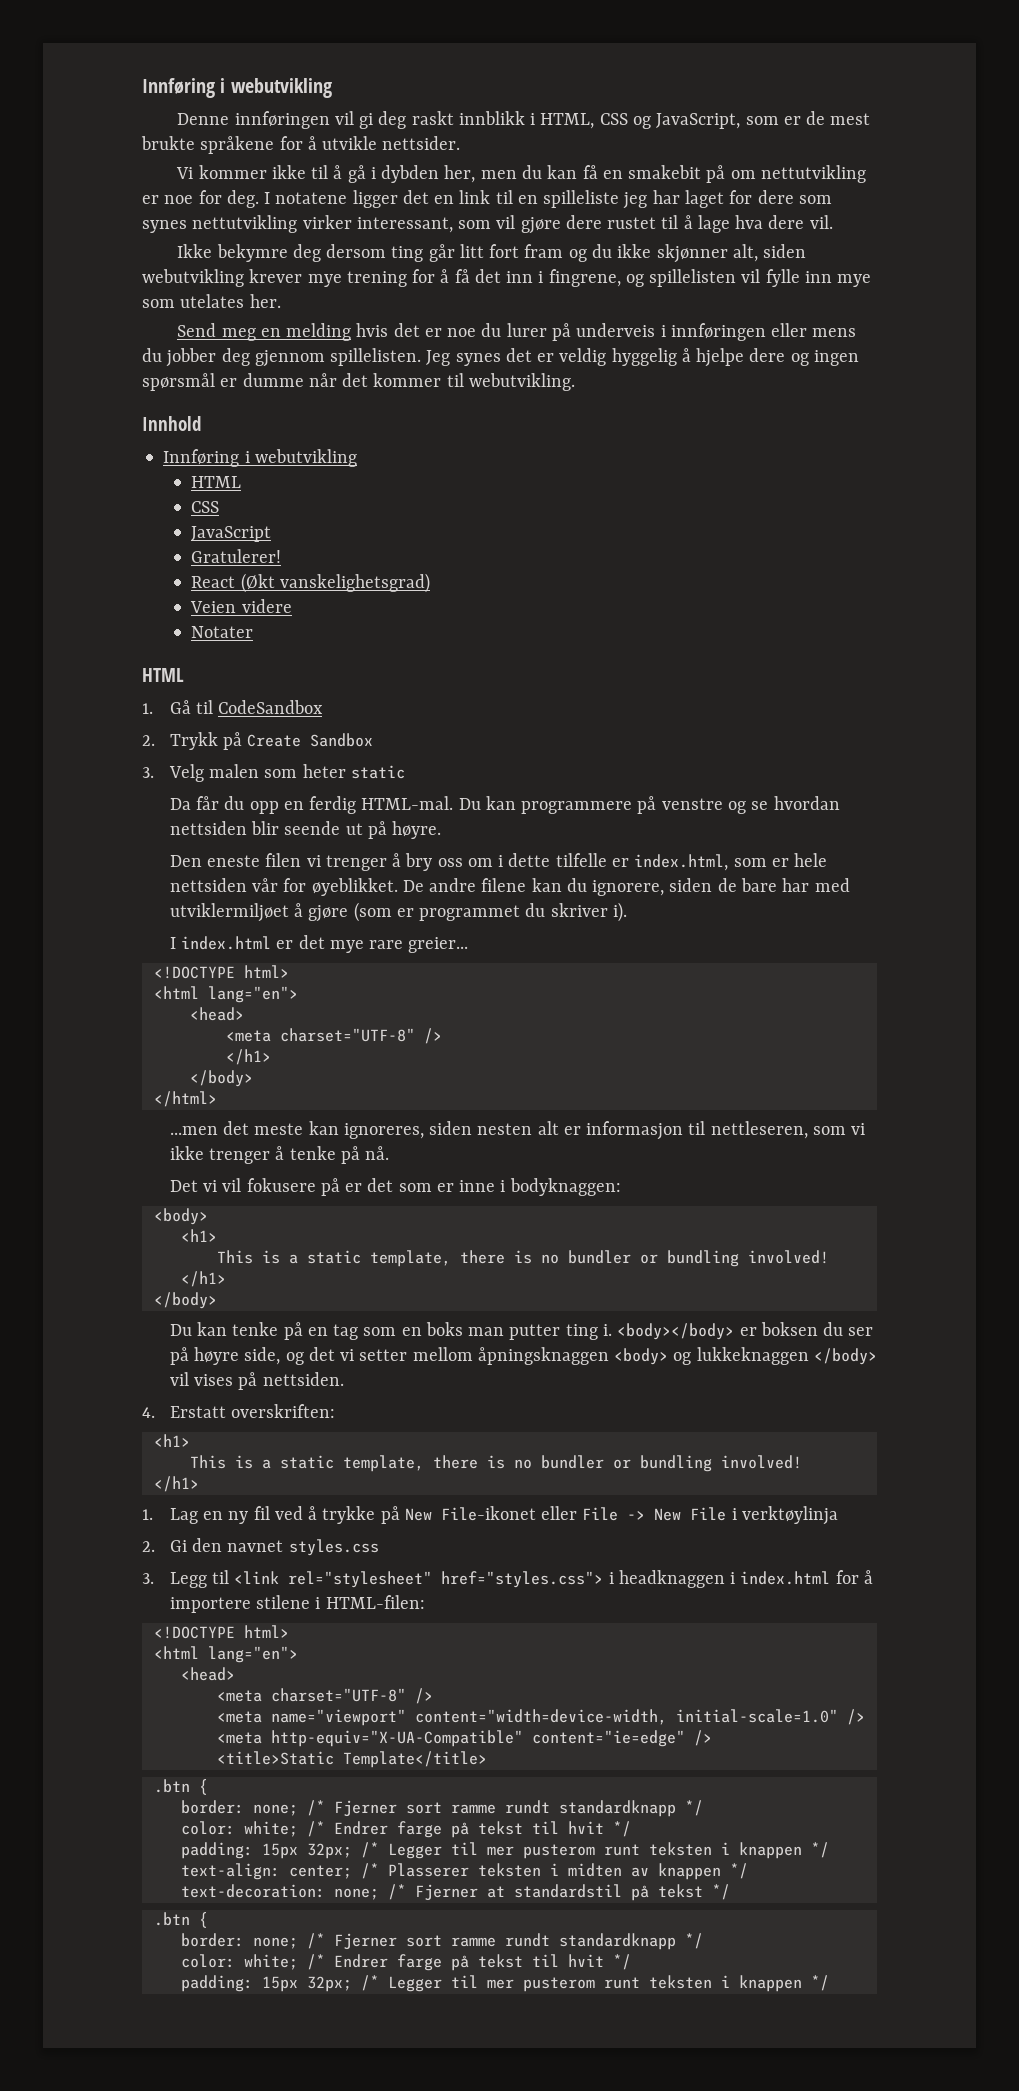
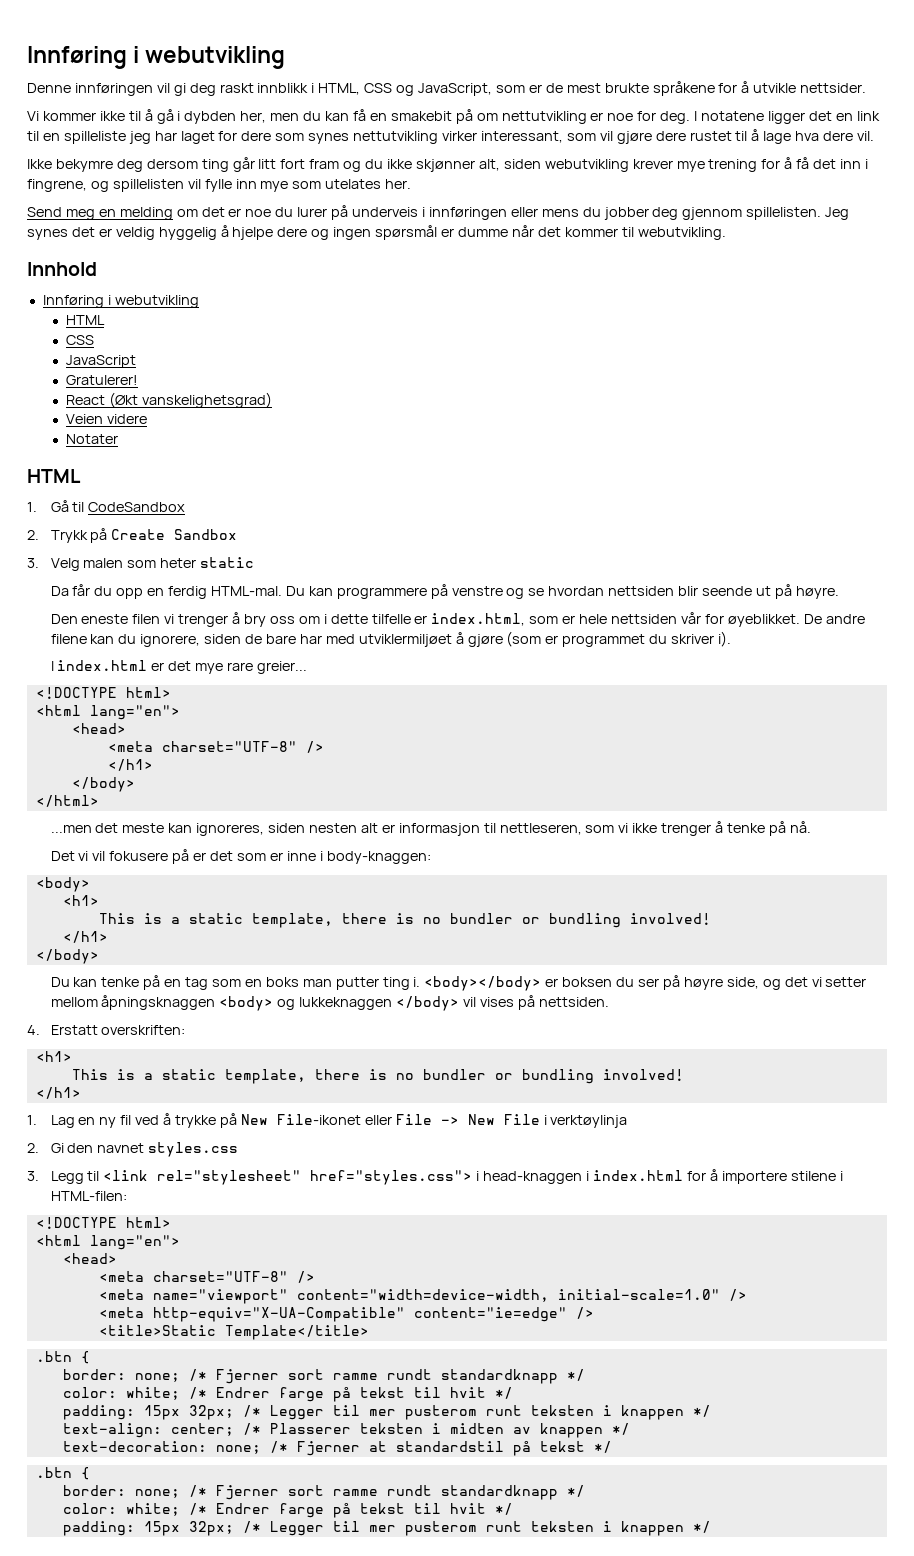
- Send meg en melding hvis det er noe du lurer på underveis i innføringen eller mens du jobber deg gjennom spillelisten.
+ Send meg en melding om det er noe du lurer på underveis i innføringen eller mens du jobber deg gjennom spillelisten.
- Det vi vil fokusere på er det som er inne i bodyknaggen:
+ Det vi vil fokusere på er det som er inne i body-knaggen:
- 3. Legg til <link rel="stylesheet" href="styles.css"> i headknaggen i index.html for å importere stilene i HTML-filen:
+ 3. Legg til <link rel="stylesheet" href="styles.css"> i head-knaggen i index.html for å importere stilene i HTML-filen:

